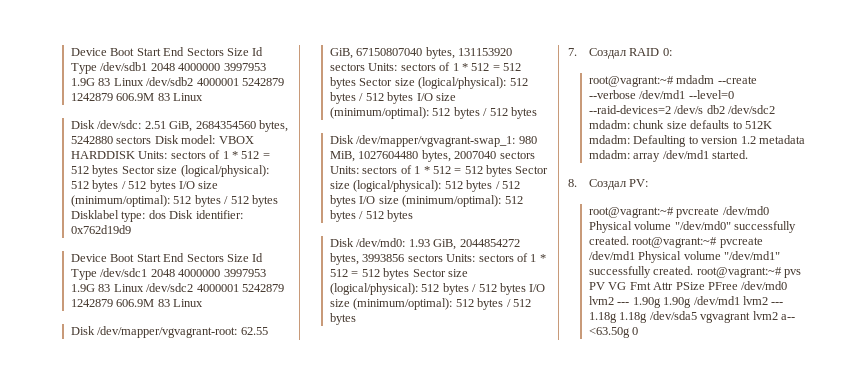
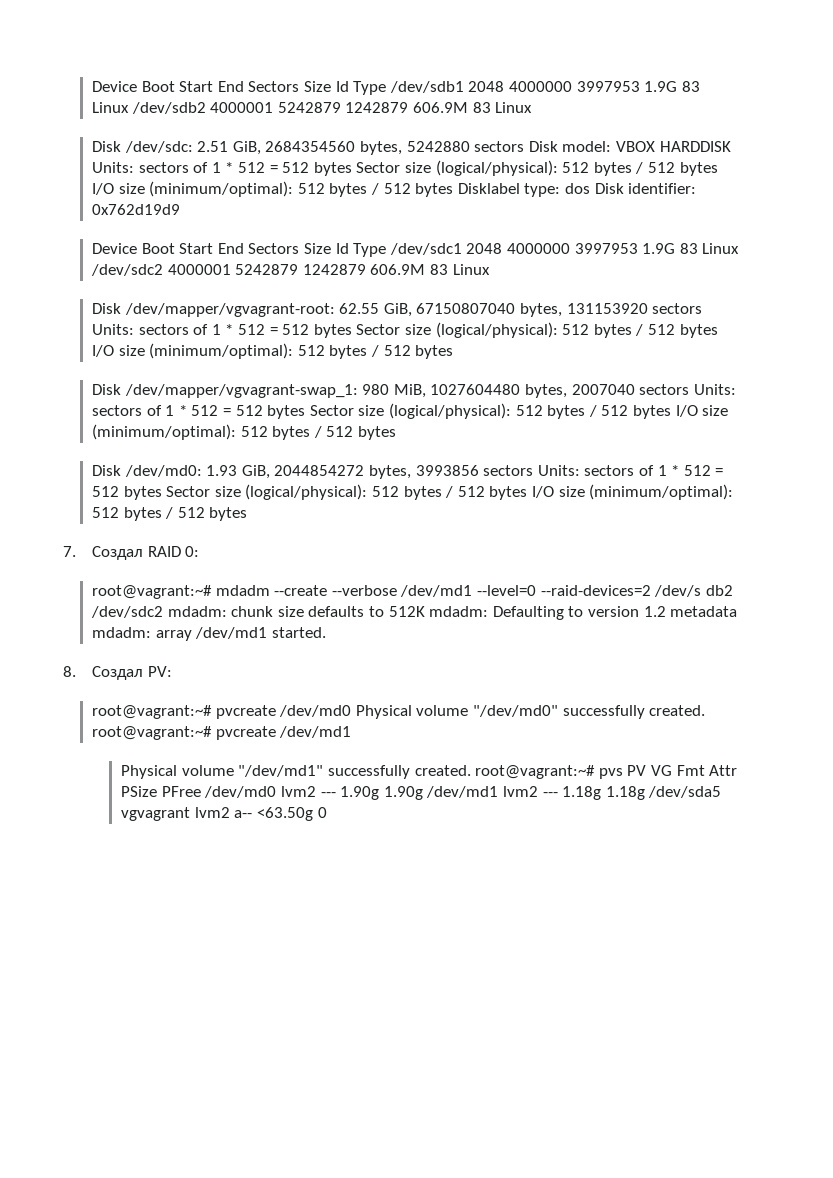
- root@vagrant:~# pvcreate /dev/md0 Physical volume "/dev/md0" successfully created. root@vagrant:~# pvcreate /dev/md1 Physical volume "/dev/md1" successfully created. root@vagrant:~# pvs PV VG Fmt Attr PSize PFree /dev/md0 lvm2 --- 1.90g 1.90g /dev/md1 lvm2 --- 1.18g 1.18g /dev/sda5 vgvagrant lvm2 a-- <63.50g 0
+ root@vagrant:~# pvcreate /dev/md0 Physical volume "/dev/md0" successfully created. root@vagrant:~# pvcreate /dev/md1
+ Physical volume "/dev/md1" successfully created. root@vagrant:~# pvs PV VG Fmt Attr PSize PFree /dev/md0 lvm2 --- 1.90g 1.90g /dev/md1 lvm2 --- 1.18g 1.18g /dev/sda5 vgvagrant lvm2 a-- <63.50g 0

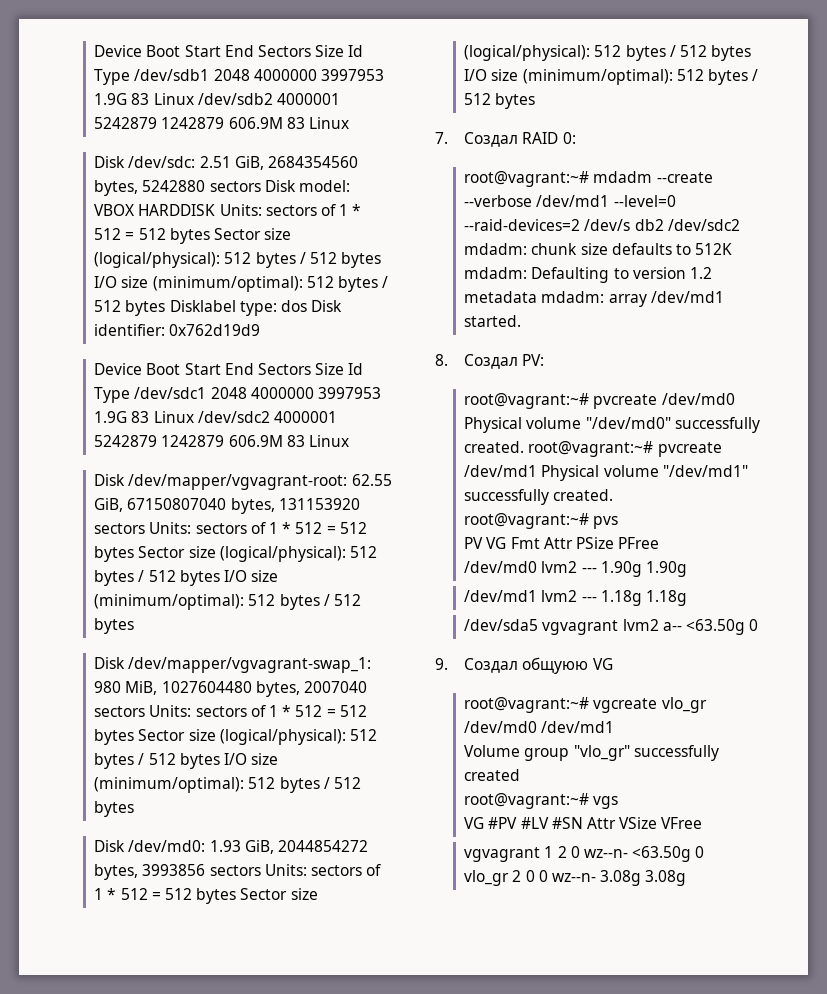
- root@vagrant:~# pvcreate /dev/md0 Physical volume "/dev/md0" successfully created. root@vagrant:~# pvcreate /dev/md1
- Physical volume "/dev/md1" successfully created. root@vagrant:~# pvs PV VG Fmt Attr PSize PFree /dev/md0 lvm2 --- 1.90g 1.90g /dev/md1 lvm2 --- 1.18g 1.18g /dev/sda5 vgvagrant lvm2 a-- <63.50g 0
+ root@vagrant:~# pvcreate /dev/md0 Physical volume "/dev/md0" successfully created. root@vagrant:~# pvcreate /dev/md1 Physical volume "/dev/md1" successfully created.
+ root@vagrant:~# pvs
+ PV VG Fmt Attr PSize PFree
+ /dev/md0 lvm2 --- 1.90g 1.90g
+ /dev/md1 lvm2 --- 1.18g 1.18g
+ /dev/sda5 vgvagrant lvm2 a-- <63.50g 0
+ 9. Создал общуюю VG
+ root@vagrant:~# vgcreate vlo_gr /dev/md0 /dev/md1
+ Volume group "vlo_gr" successfully created
+ root@vagrant:~# vgs
+ VG #PV #LV #SN Attr VSize VFree
+ vgvagrant 1 2 0 wz--n- <63.50g 0
+ vlo_gr 2 0 0 wz--n- 3.08g 3.08g

